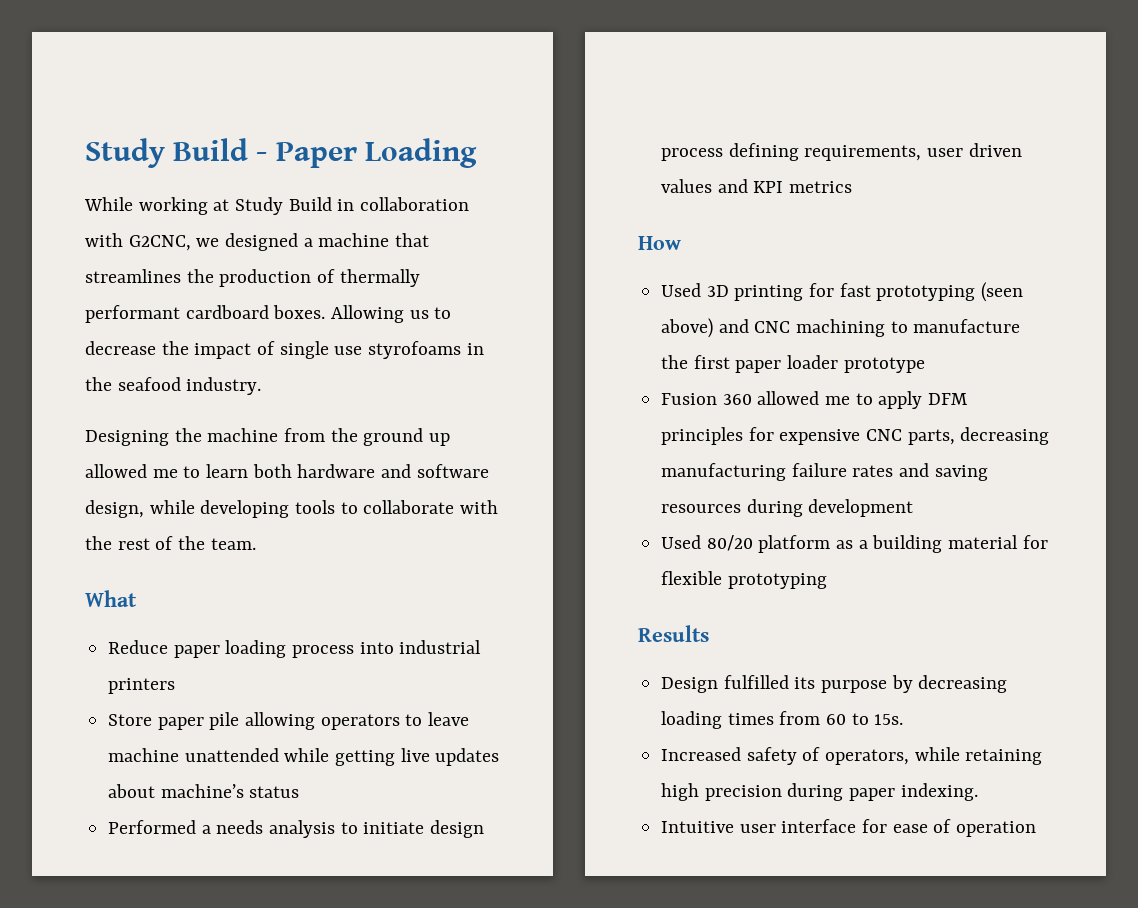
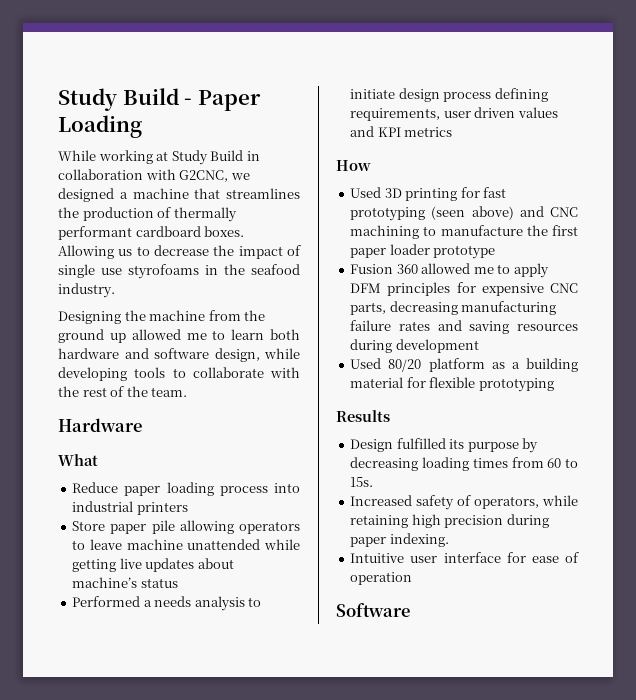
+ Hardware
+ Software

